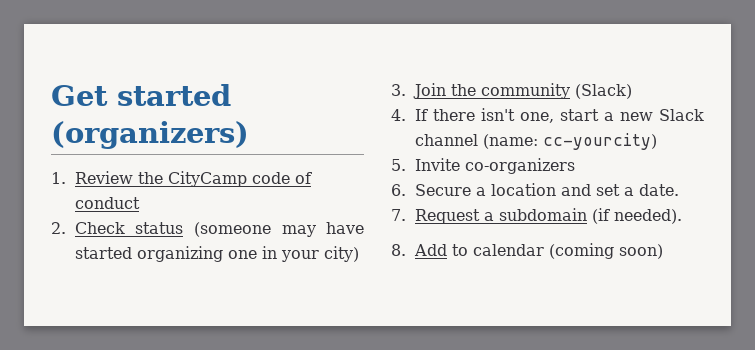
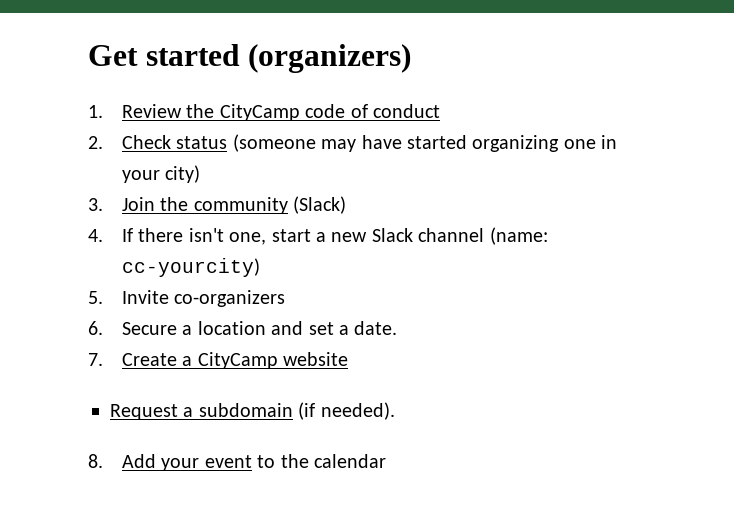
- 7. Request a subdomain (if needed).
+ 7. Create a CityCamp website
+ Request a subdomain (if needed).
- 8. Add to calendar (coming soon)
+ 8. Add your event to the calendar

